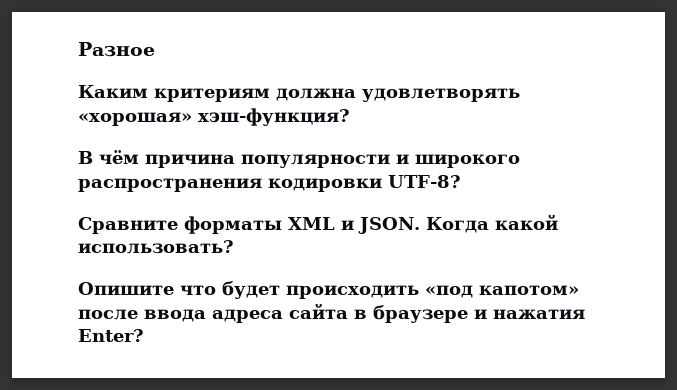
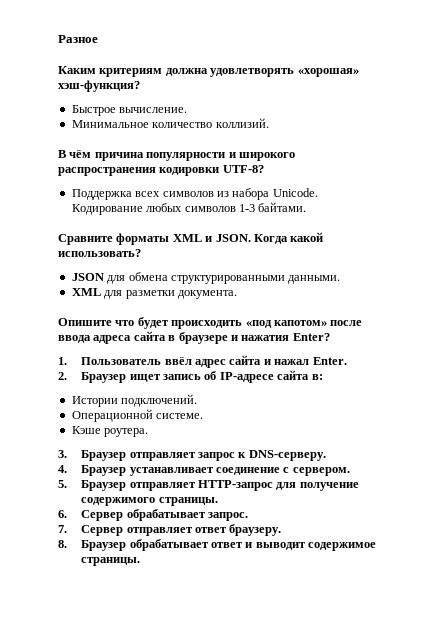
+ Быстрое вычисление.
+ Минимальное количество коллизий.
+ Поддержка всех символов из набора Unicode. Кодирование любых символов 1-3 байтами.
+ JSON для обмена структурированными данными.
+ XML для разметки документа.
+ 1. Пользователь ввёл адрес сайта и нажал Enter.
+ 2. Браузер ищет запись об IP-адресе сайта в:
+ Истории подключений.
+ Операционной системе.
+ Кэше роутера.
+ 3. Браузер отправляет запрос к DNS-серверу.
+ 4. Браузер устанавливает соединение с сервером.
+ 5. Браузер отправляет HTTP-запрос для получение содержимого страницы.
+ 6. Сервер обрабатывает запрос.
+ 7. Сервер отправляет ответ браузеру.
+ 8. Браузер обрабатывает ответ и выводит содержимое страницы.

